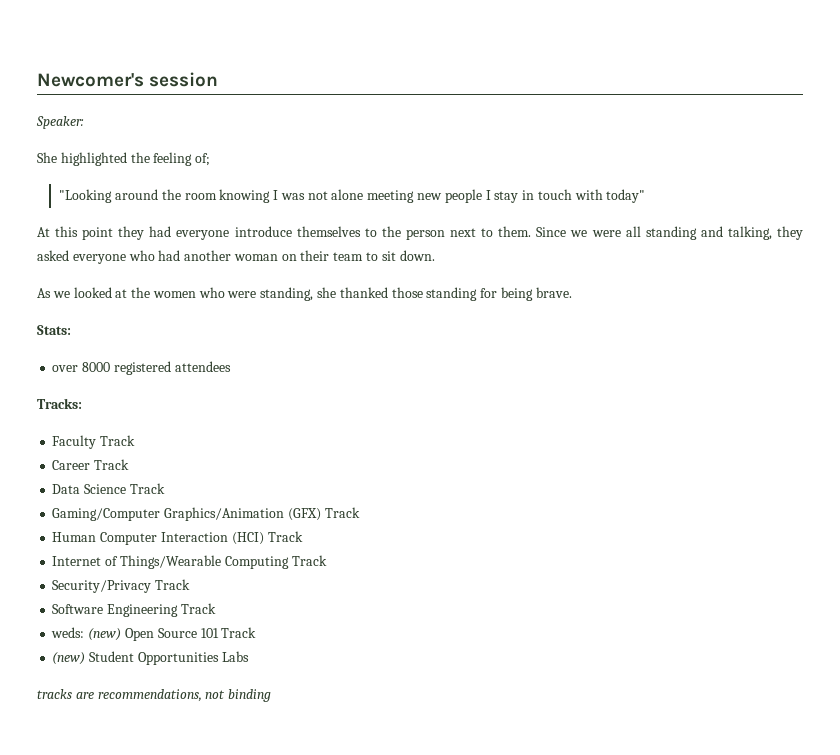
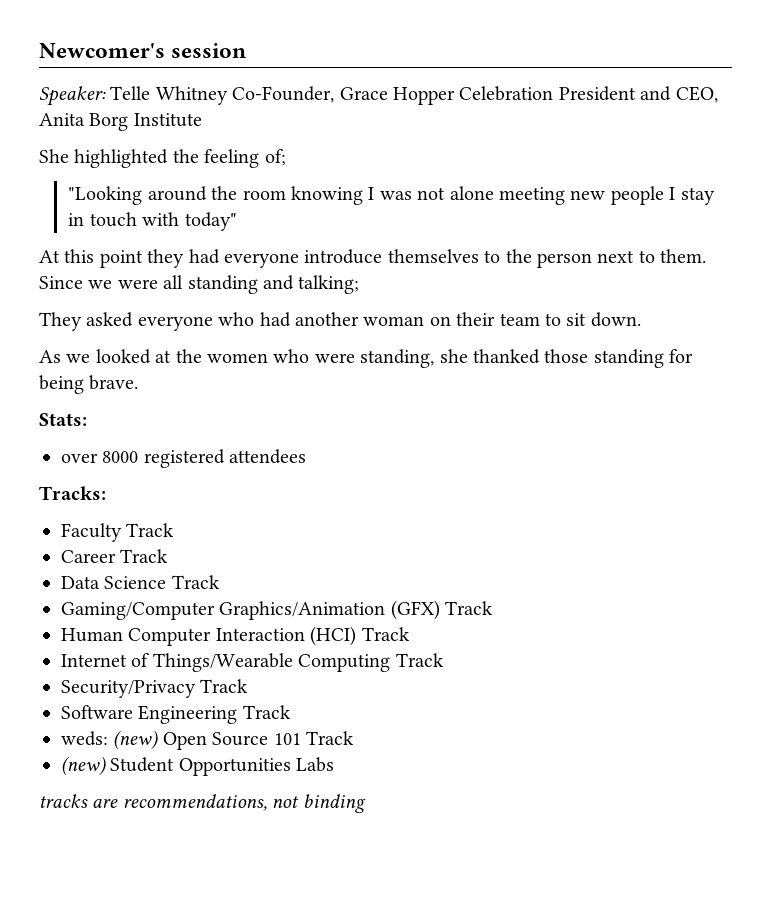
- Speaker:
+ Speaker: Telle Whitney Co-Founder, Grace Hopper Celebration President and CEO, Anita Borg Institute
- Since we were all standing and talking, they asked everyone who had another woman on their team to sit down.
+ Since we were all standing and talking;
+ They asked everyone who had another woman on their team to sit down.

